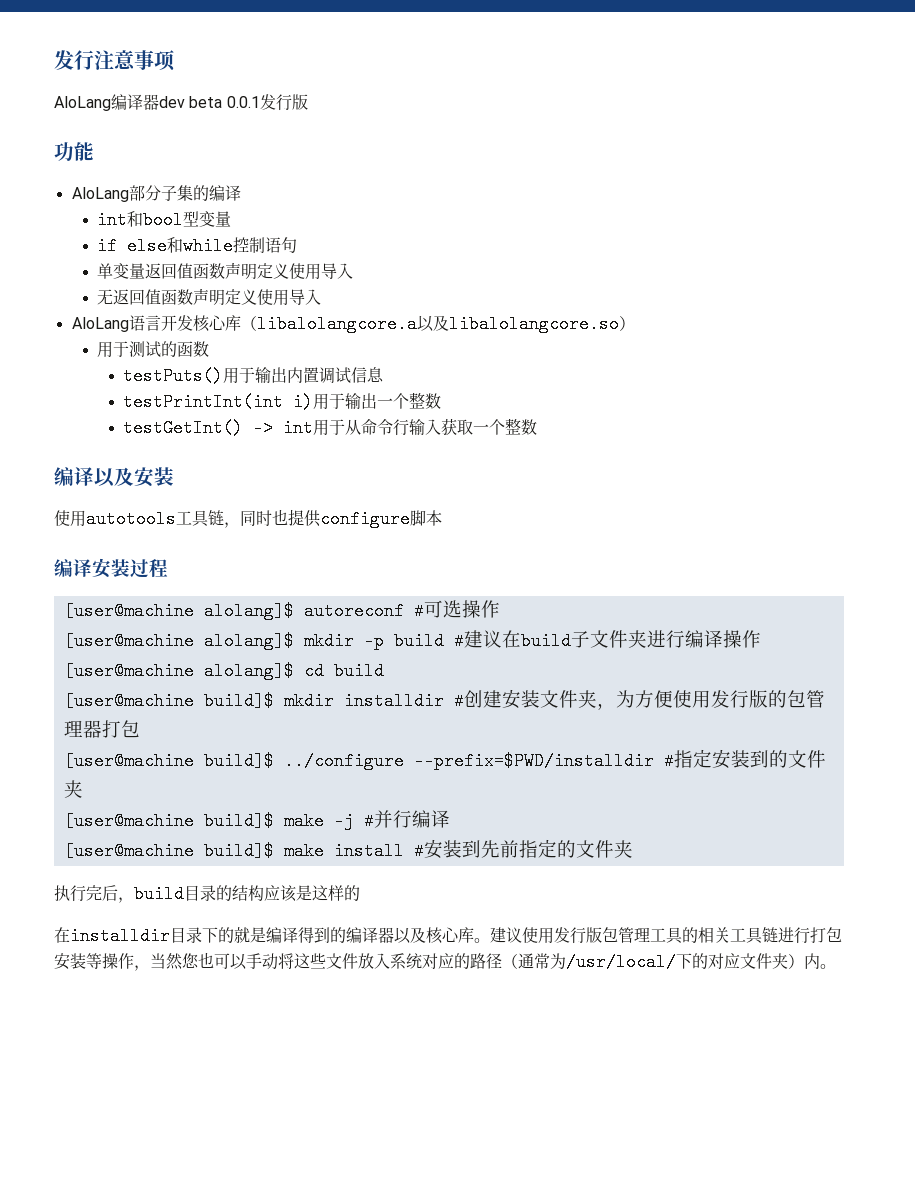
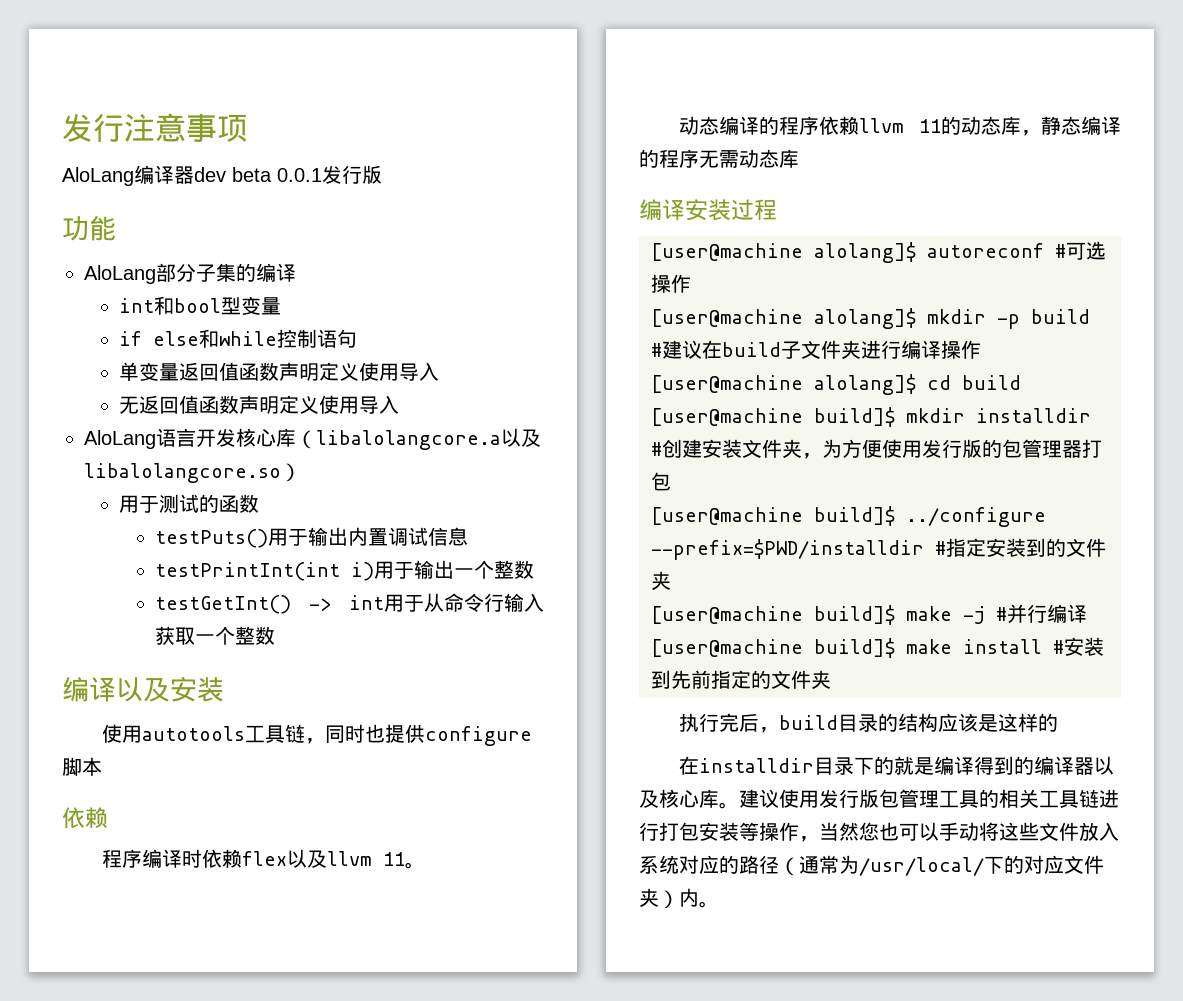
  使用autotools工具链，同时也提供configure脚本
+ 依赖
+ 程序编译时依赖flex以及llvm 11。
+ 动态编译的程序依赖llvm 11的动态库，静态编译的程序无需动态库

